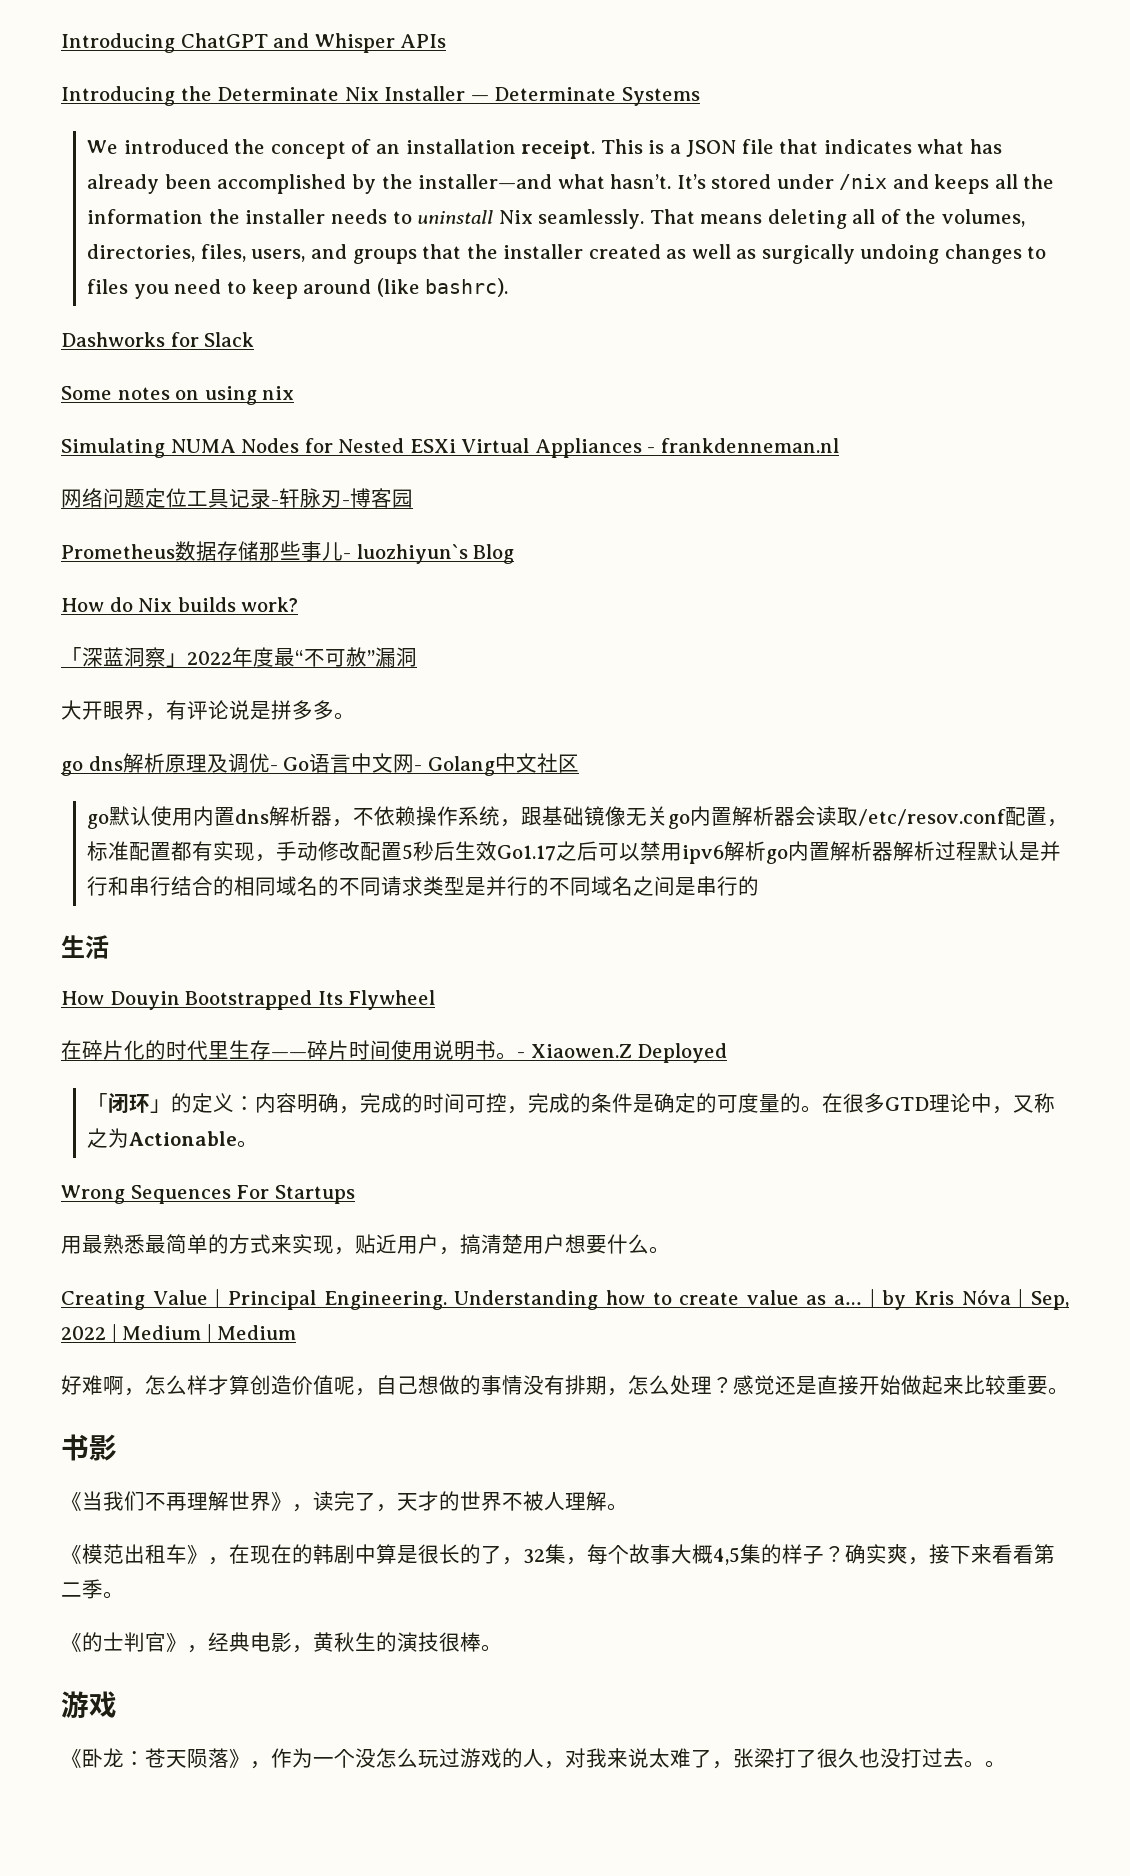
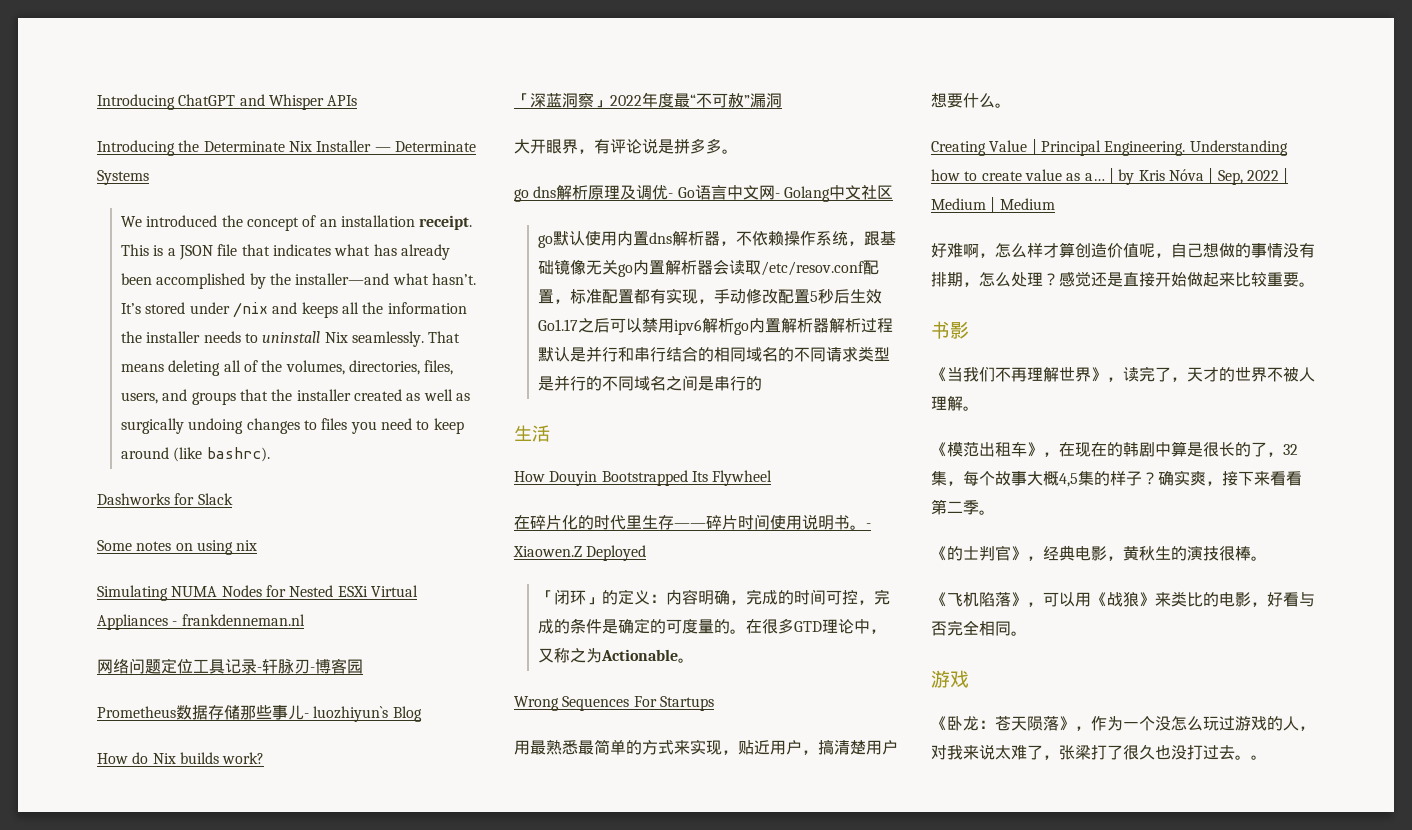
+ 《飞机陷落》，可以用《战狼》来类比的电影，好看与否完全相同。

